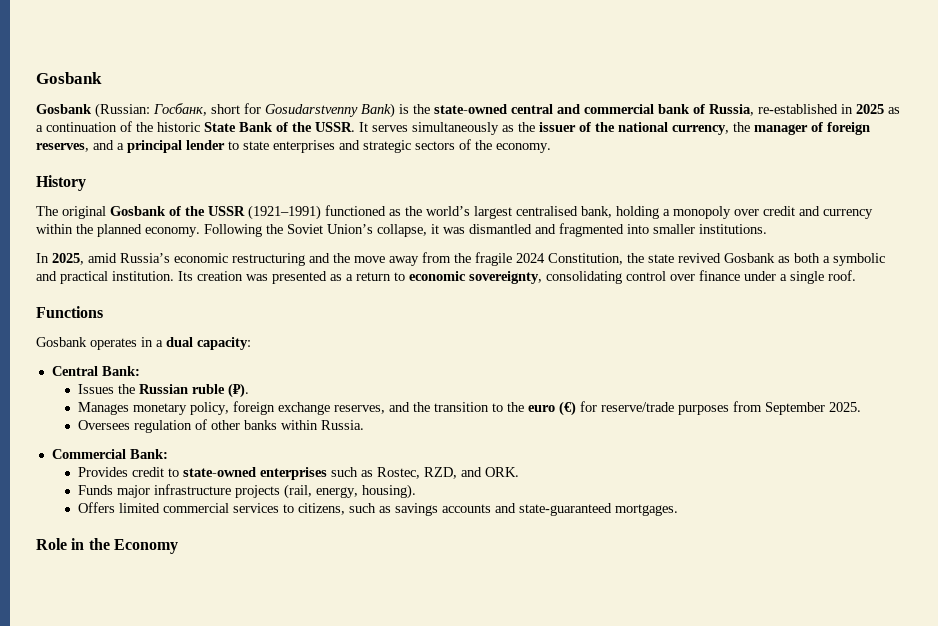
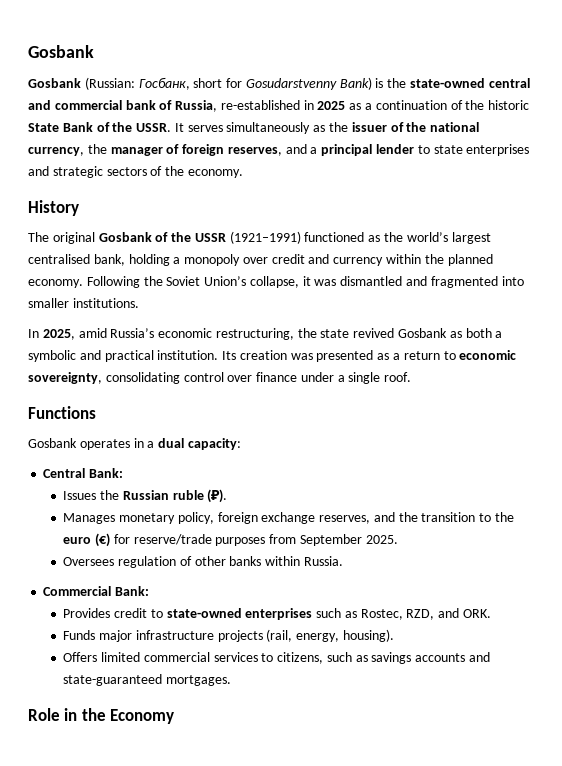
- In 2025, amid Russia’s economic restructuring and the move away from the fragile 2024 Constitution, the state revived Gosbank as both a symbolic and practical institution.
+ In 2025, amid Russia’s economic restructuring, the state revived Gosbank as both a symbolic and practical institution.

